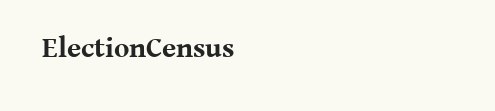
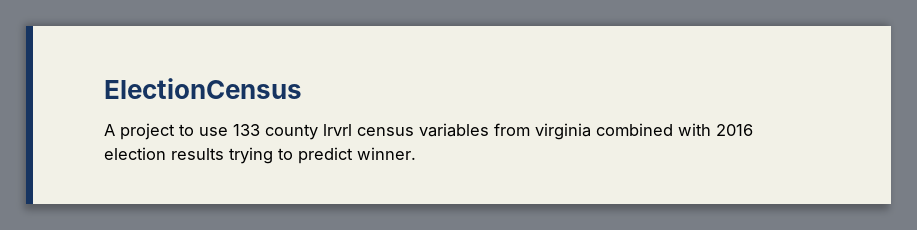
+ A project to use 133 county lrvrl census variables from virginia combined with 2016 election results trying to predict winner.

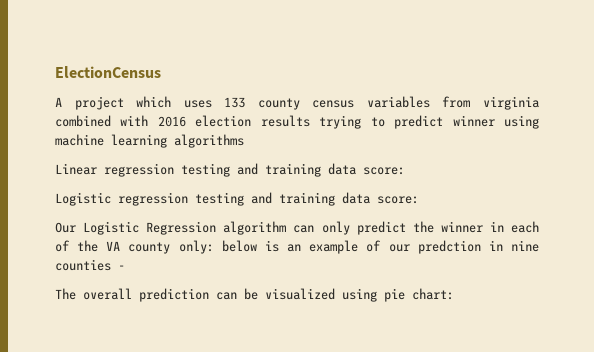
- A project to use 133 county lrvrl census variables from virginia combined with 2016 election results trying to predict winner.
+ A project which uses 133 county census variables from virginia combined with 2016 election results trying to predict winner using machine learning algorithms
+ Linear regression testing and training data score:
+ Logistic regression testing and training data score:
+ Our Logistic Regression algorithm can only predict the winner in each of the VA county only: below is an example of our predction in nine counties -
+ The overall prediction can be visualized using pie chart:

